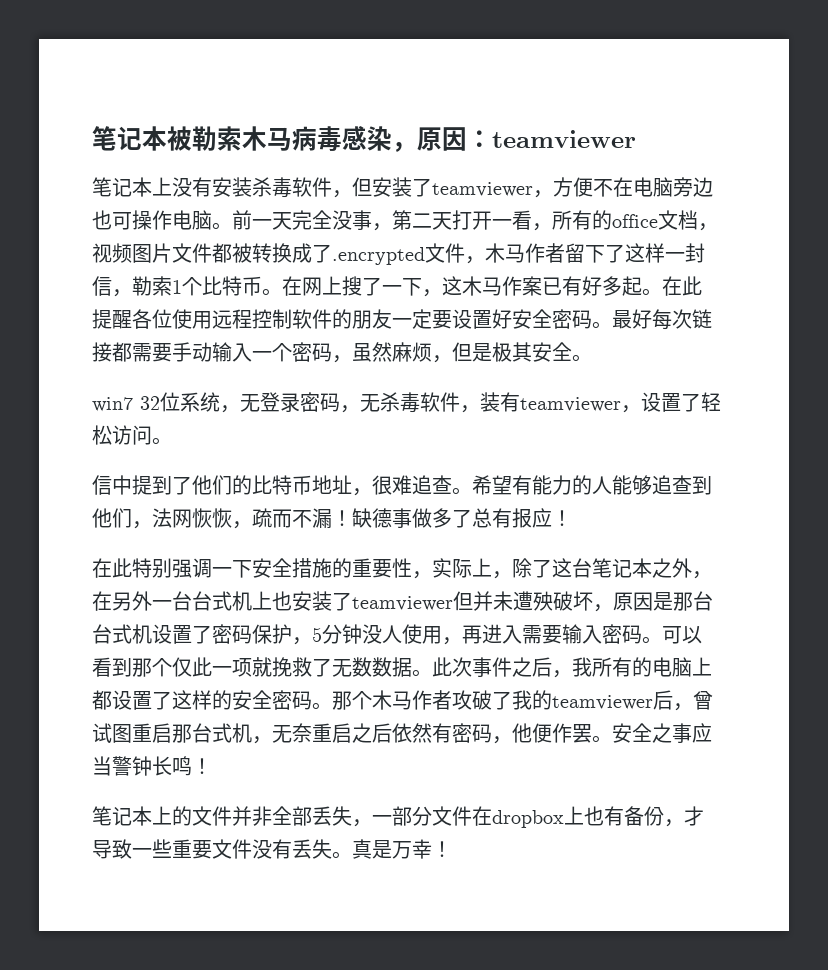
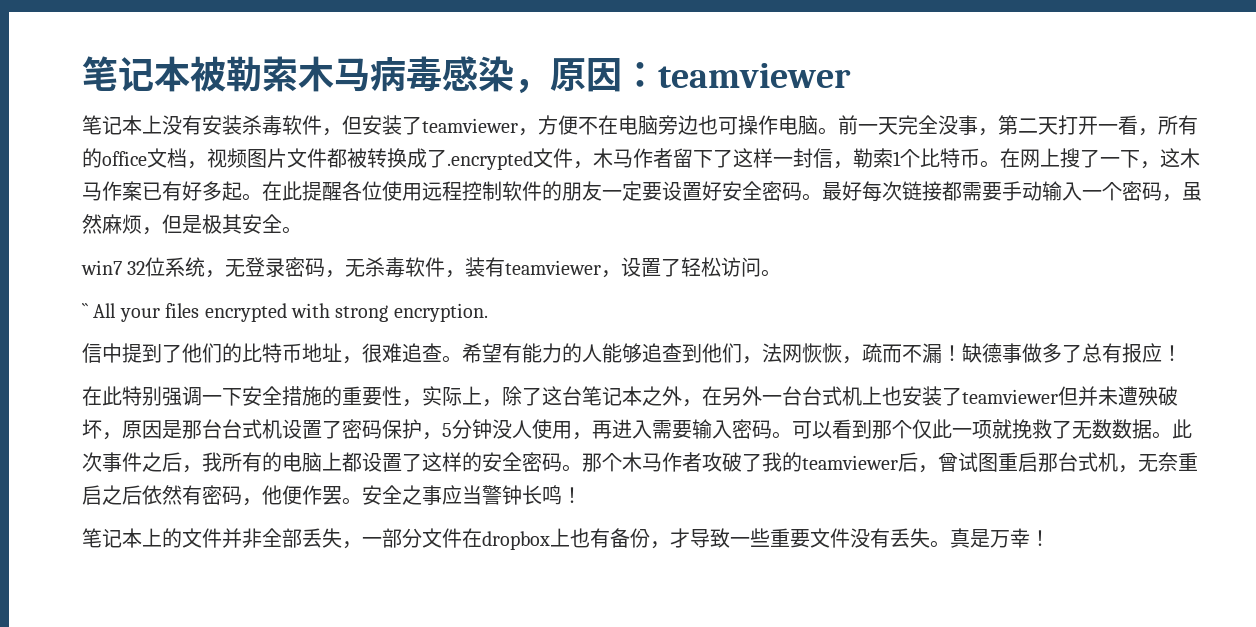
+ `` All your files encrypted with strong encryption.

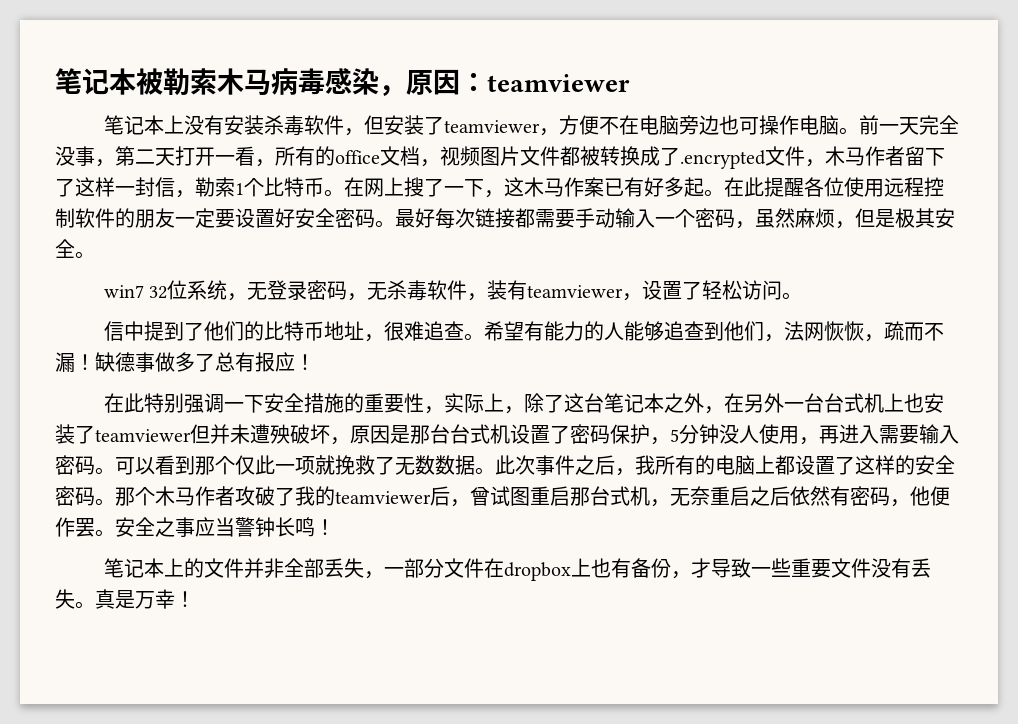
- `` All your files encrypted with strong encryption.

